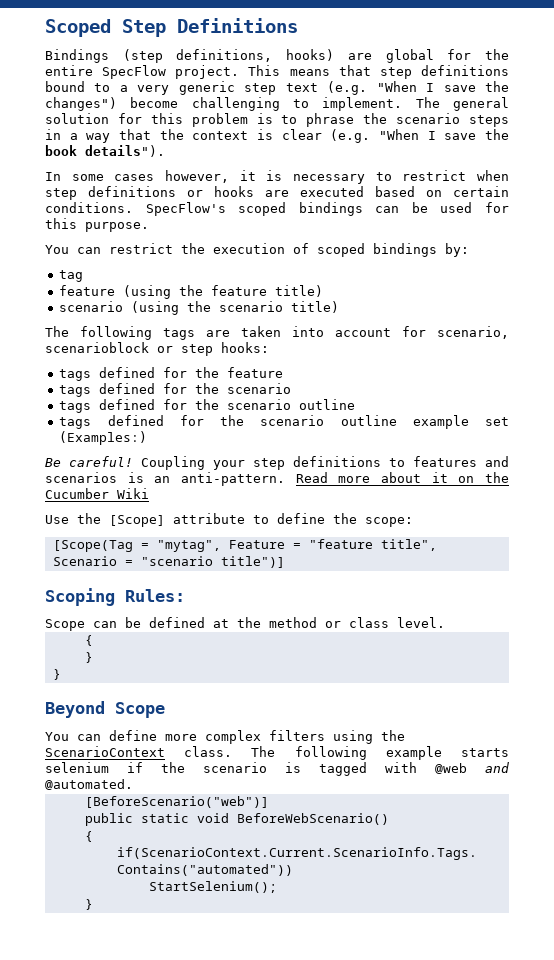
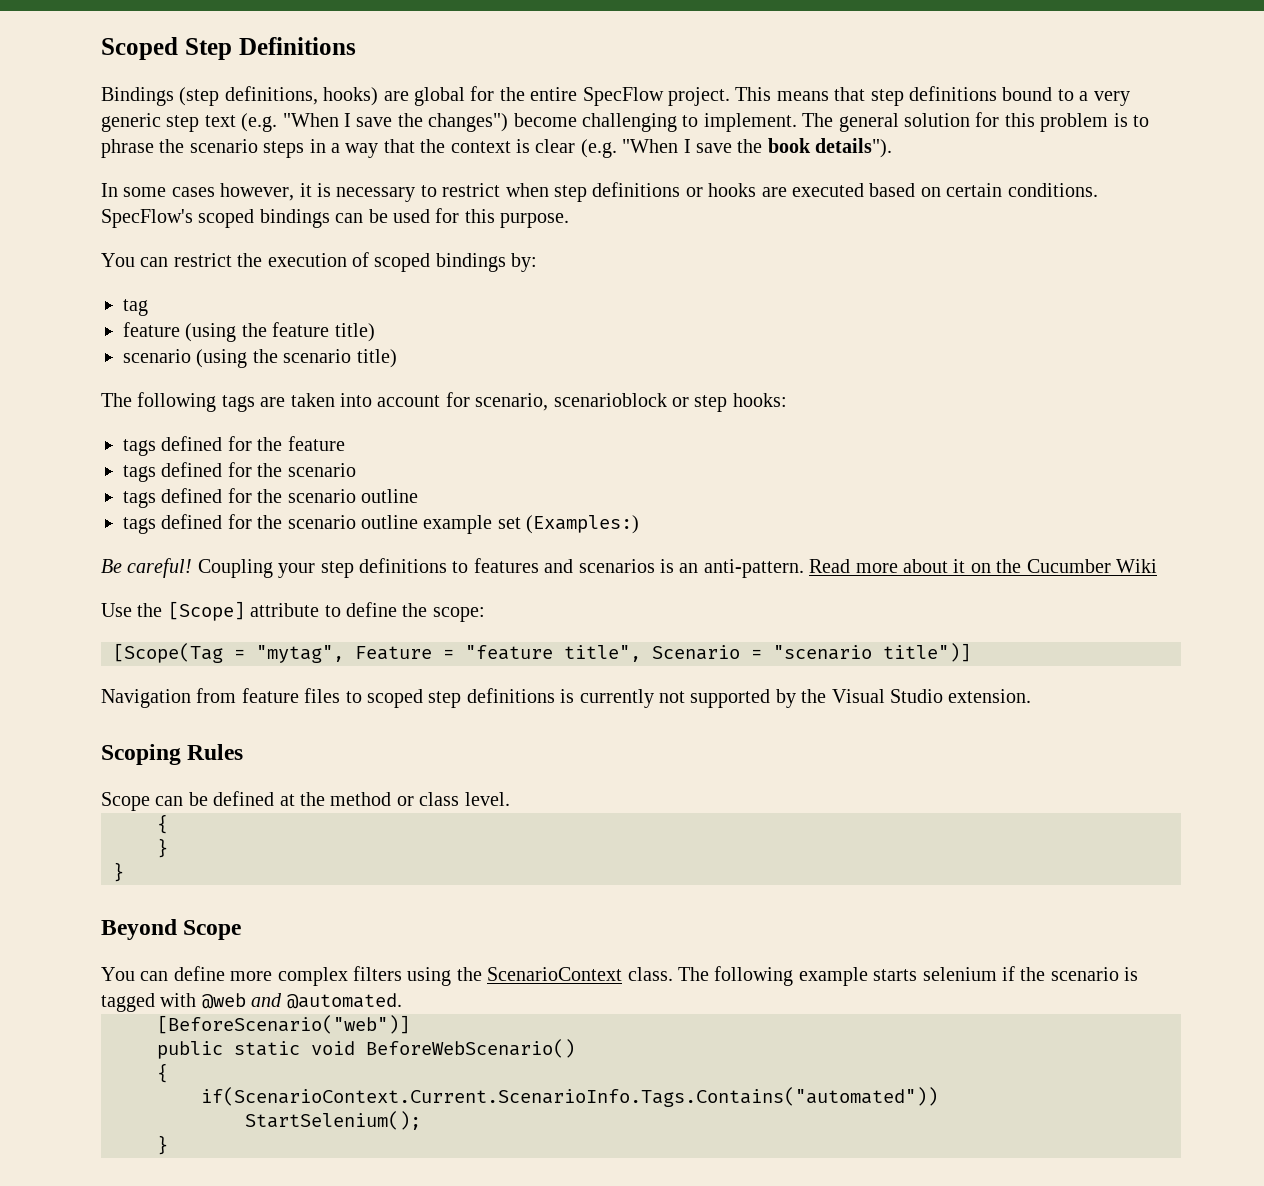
+ Navigation from feature files to scoped step definitions is currently not supported by the Visual Studio extension.
- Scoping Rules:
+ Scoping Rules

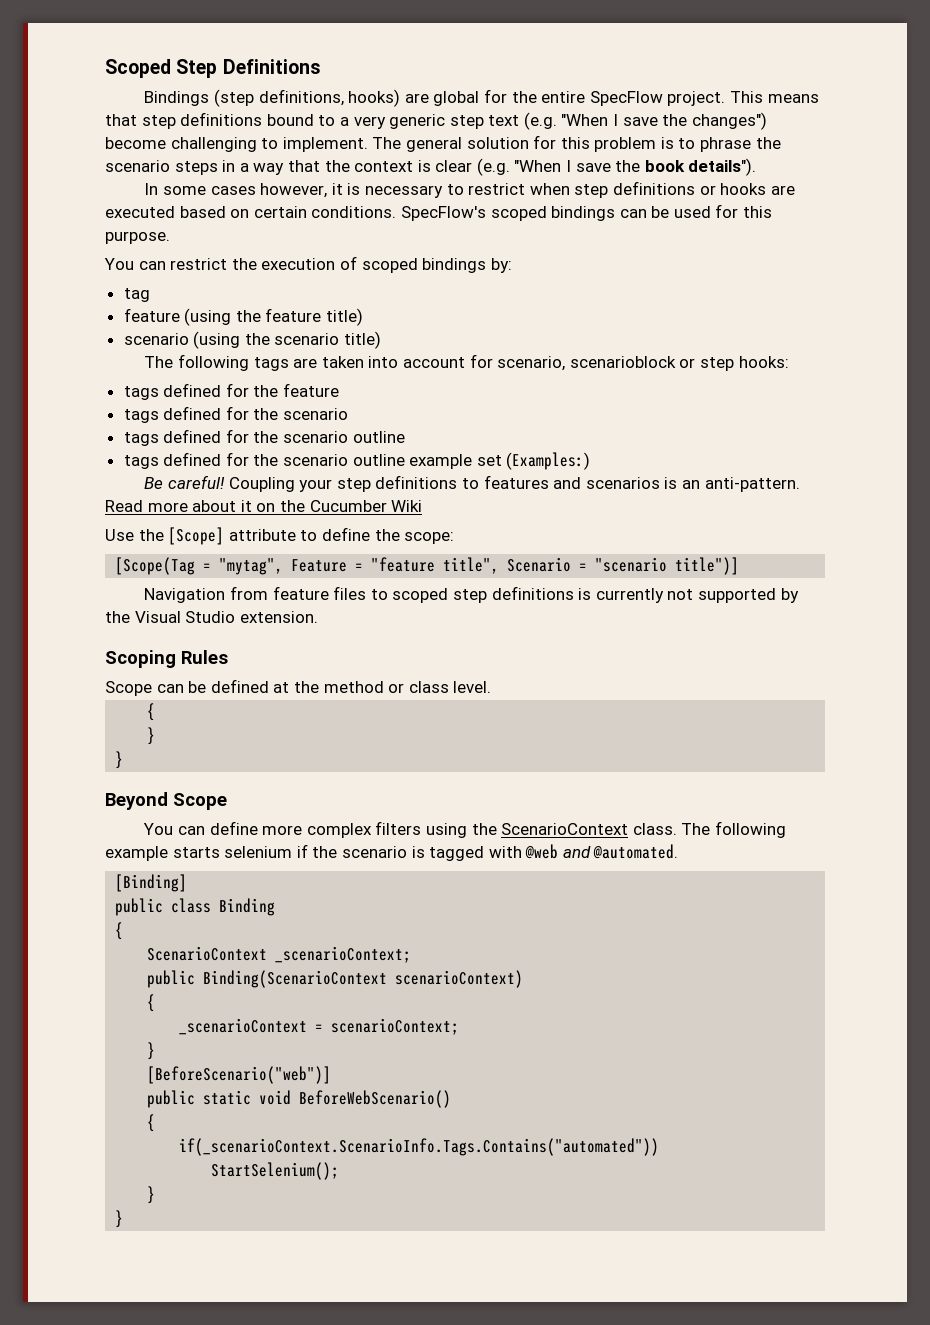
+ [Binding]
+ public class Binding
+ {
+ ScenarioContext _scenarioContext;
+ public Binding(ScenarioContext scenarioContext)
+ {
+ _scenarioContext = scenarioContext;
+ }
- if(ScenarioContext.Current.ScenarioInfo.Tags.Contains("automated"))
+ if(_scenarioContext.ScenarioInfo.Tags.Contains("automated"))
  StartSelenium();
+ }

